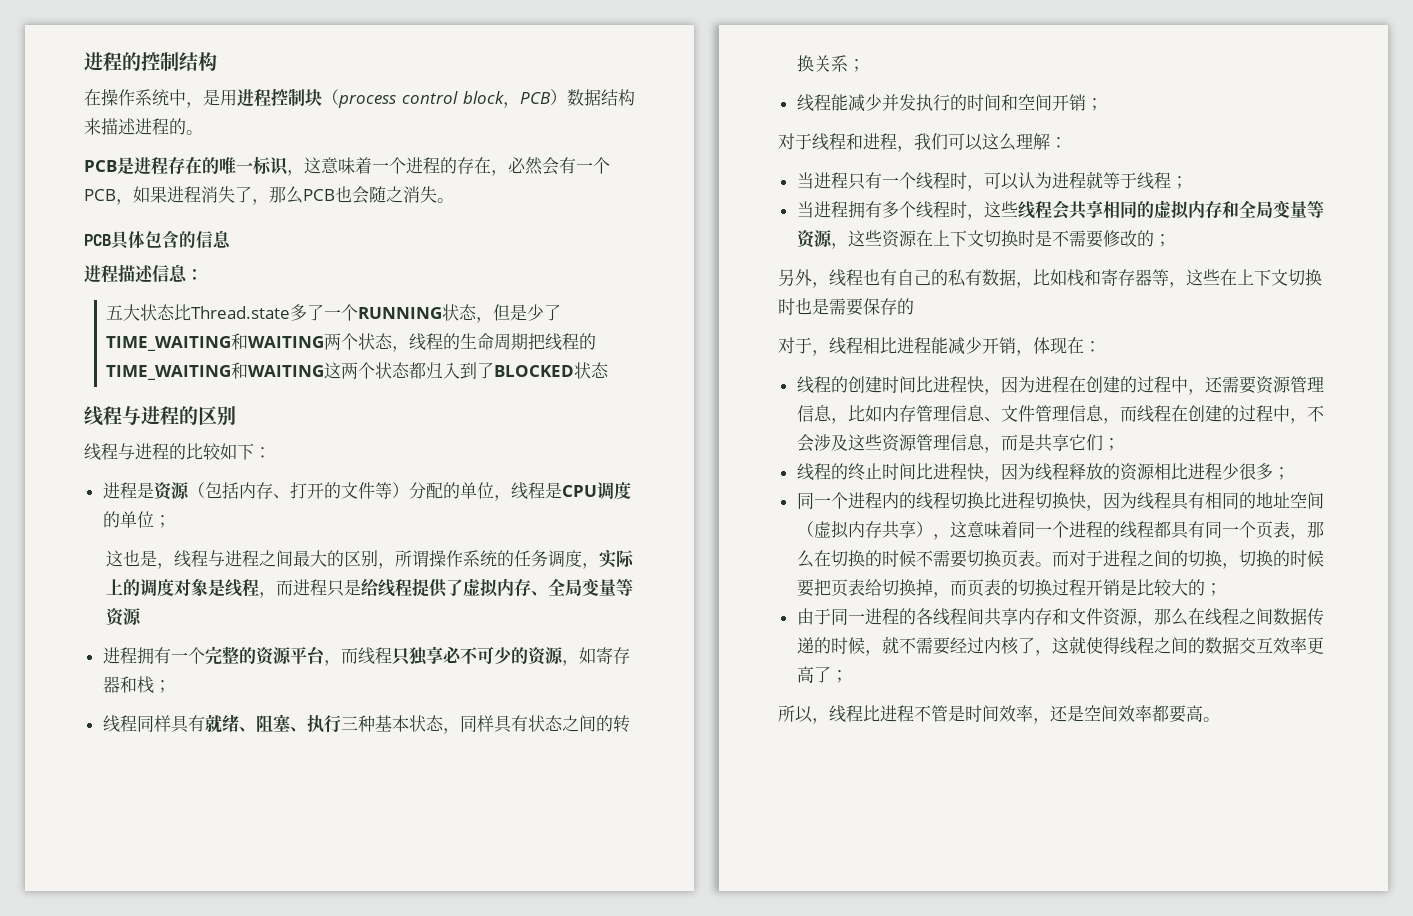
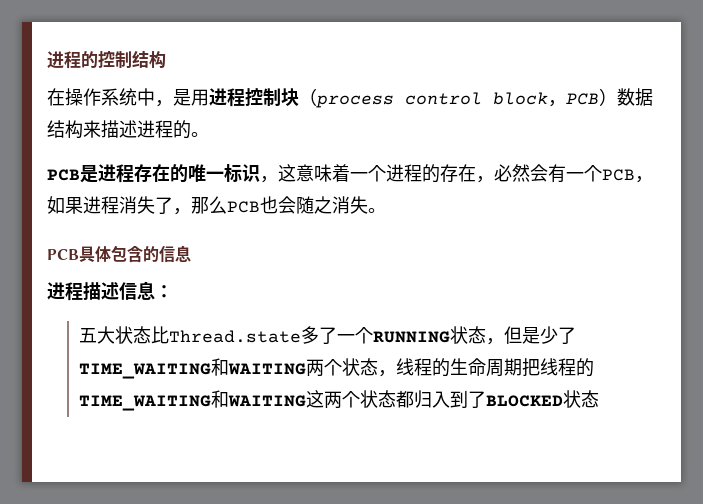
- 线程与进程的区别
- 线程与进程的比较如下：
- 进程是资源（包括内存、打开的文件等）分配的单位，线程是CPU调度的单位；
- 这也是，线程与进程之间最大的区别，所谓操作系统的任务调度，实际上的调度对象是线程，而进程只是给线程提供了虚拟内存、全局变量等资源
- 进程拥有一个完整的资源平台，而线程只独享必不可少的资源，如寄存器和栈；
- 线程同样具有就绪、阻塞、执行三种基本状态，同样具有状态之间的转换关系；
- 线程能减少并发执行的时间和空间开销；
- 对于线程和进程，我们可以这么理解：
- 当进程只有一个线程时，可以认为进程就等于线程；
- 当进程拥有多个线程时，这些线程会共享相同的虚拟内存和全局变量等资源，这些资源在上下文切换时是不需要修改的；
- 另外，线程也有自己的私有数据，比如栈和寄存器等，这些在上下文切换时也是需要保存的
- 对于，线程相比进程能减少开销，体现在：
- 线程的创建时间比进程快，因为进程在创建的过程中，还需要资源管理信息，比如内存管理信息、文件管理信息，而线程在创建的过程中，不会涉及这些资源管理信息，而是共享它们；
- 线程的终止时间比进程快，因为线程释放的资源相比进程少很多；
- 同一个进程内的线程切换比进程切换快，因为线程具有相同的地址空间（虚拟内存共享），这意味着同一个进程的线程都具有同一个页表，那么在切换的时候不需要切换页表。而对于进程之间的切换，切换的时候要把页表给切换掉，而页表的切换过程开销是比较大的；
- 由于同一进程的各线程间共享内存和文件资源，那么在线程之间数据传递的时候，就不需要经过内核了，这就使得线程之间的数据交互效率更高了；
- 所以，线程比进程不管是时间效率，还是空间效率都要高。

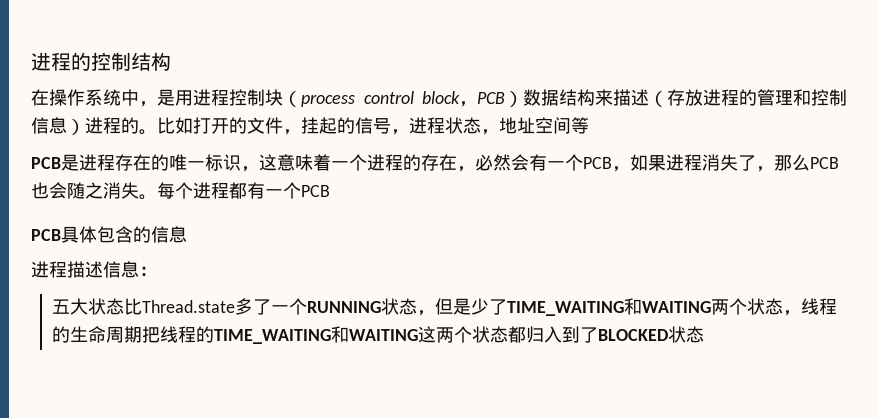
- 在操作系统中，是用进程控制块（process control block，PCB）数据结构来描述进程的。
+ 在操作系统中，是用进程控制块（process control block，PCB）数据结构来描述（存放进程的管理和控制信息）进程的。比如打开的文件，挂起的信号，进程状态，地址空间等
+ 每个进程都有一个PCB

